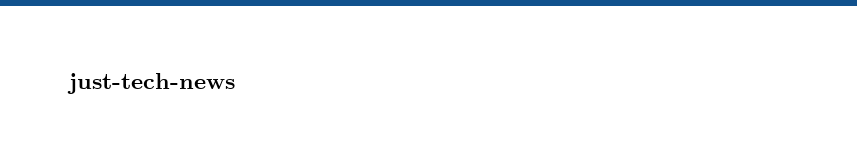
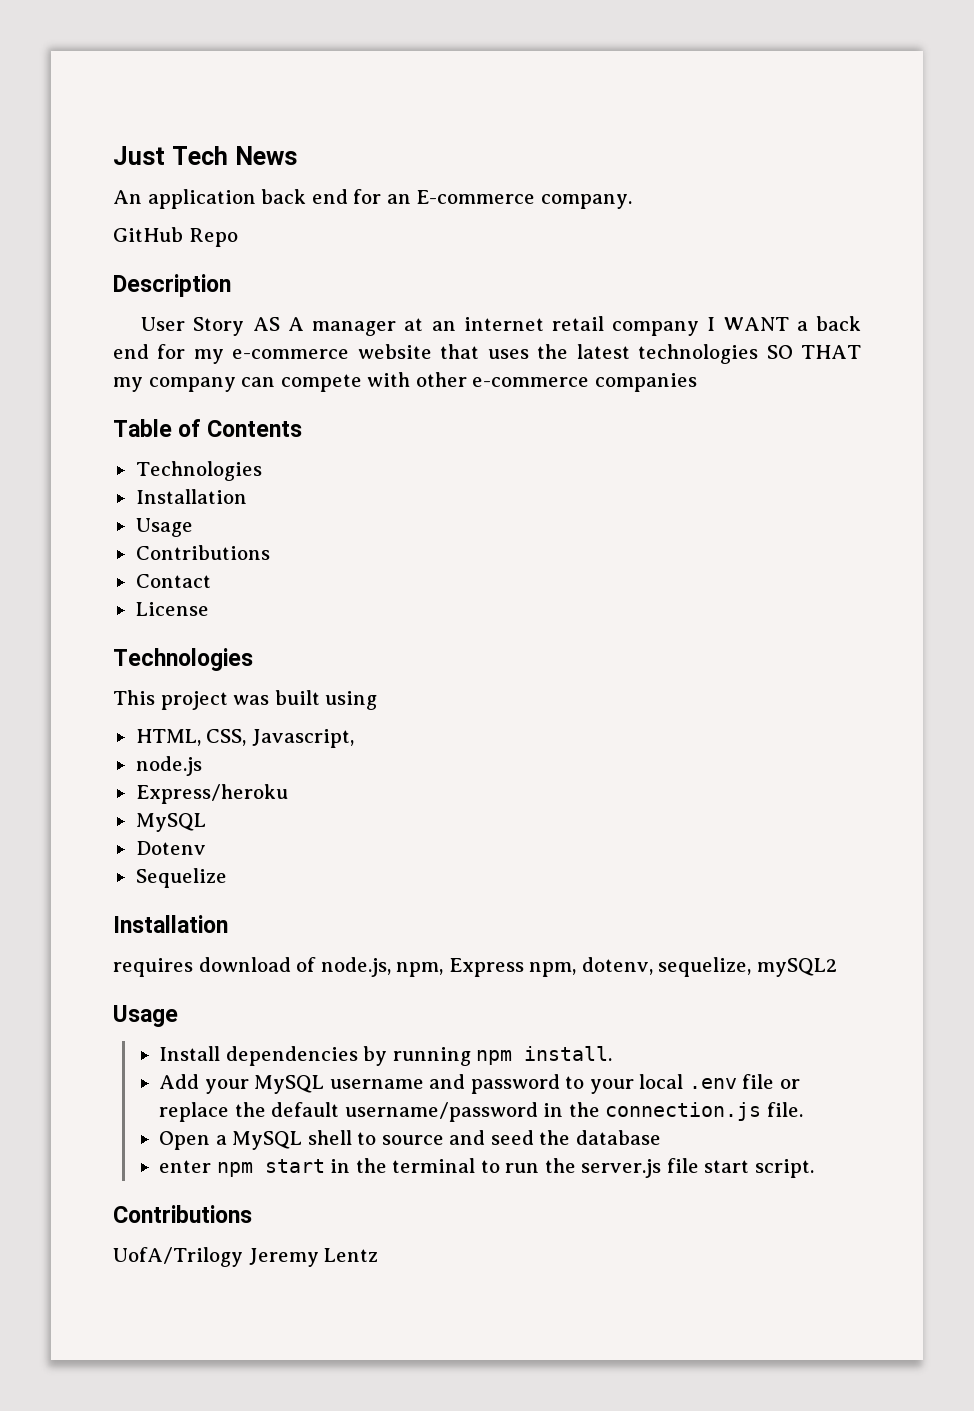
- just-tech-news
+ Just Tech News
+ An application back end for an E-commerce company.
+ GitHub Repo
+ Description
+ User Story AS A manager at an internet retail company I WANT a back end for my e-commerce website that uses the latest technologies SO THAT my company can compete with other e-commerce companies
+ Table of Contents
+ Technologies
+ Installation
+ Usage
+ Contributions
+ Contact
+ License
+ Technologies
+ This project was built using
+ HTML, CSS, Javascript,
+ node.js
+ Express/heroku
+ MySQL
+ Dotenv
+ Sequelize
+ Installation
+ requires download of node.js, npm, Express npm, dotenv, sequelize, mySQL2
+ Usage
+ Install dependencies by running npm install.
+ Add your MySQL username and password to your local .env file or replace the default username/password in the connection.js file.
+ Open a MySQL shell to source and seed the database
+ enter npm start in the terminal to run the server.js file start script.
+ Contributions
+ UofA/Trilogy Jeremy Lentz

